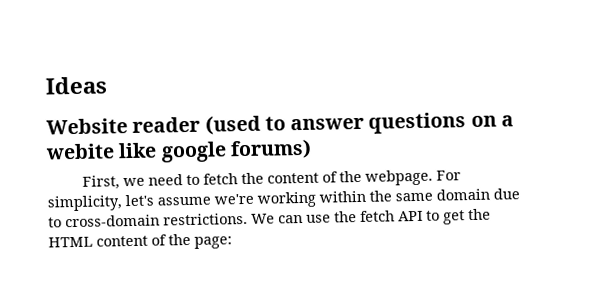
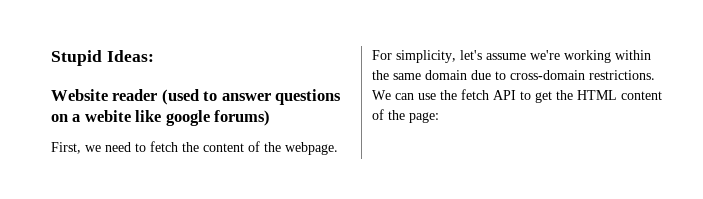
- Ideas
+ Stupid Ideas:

